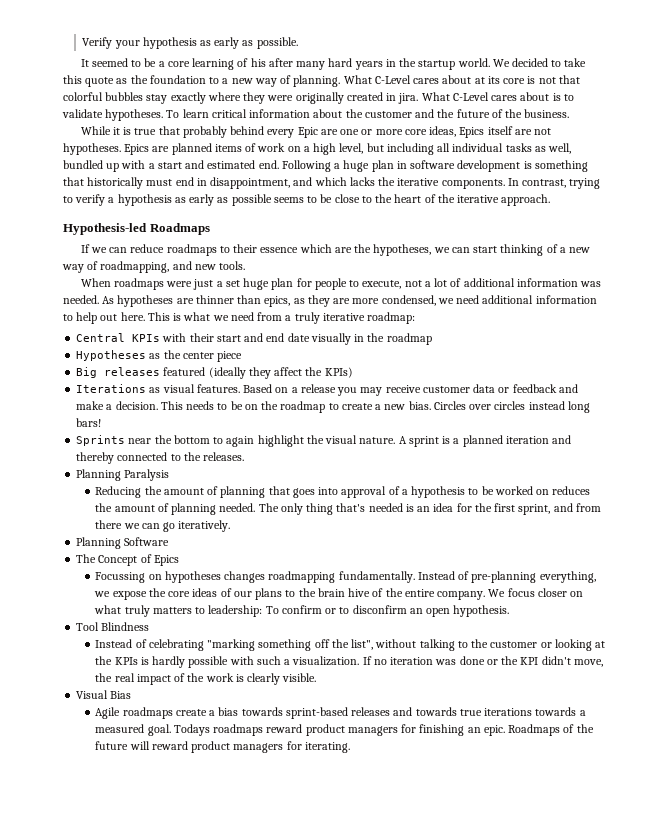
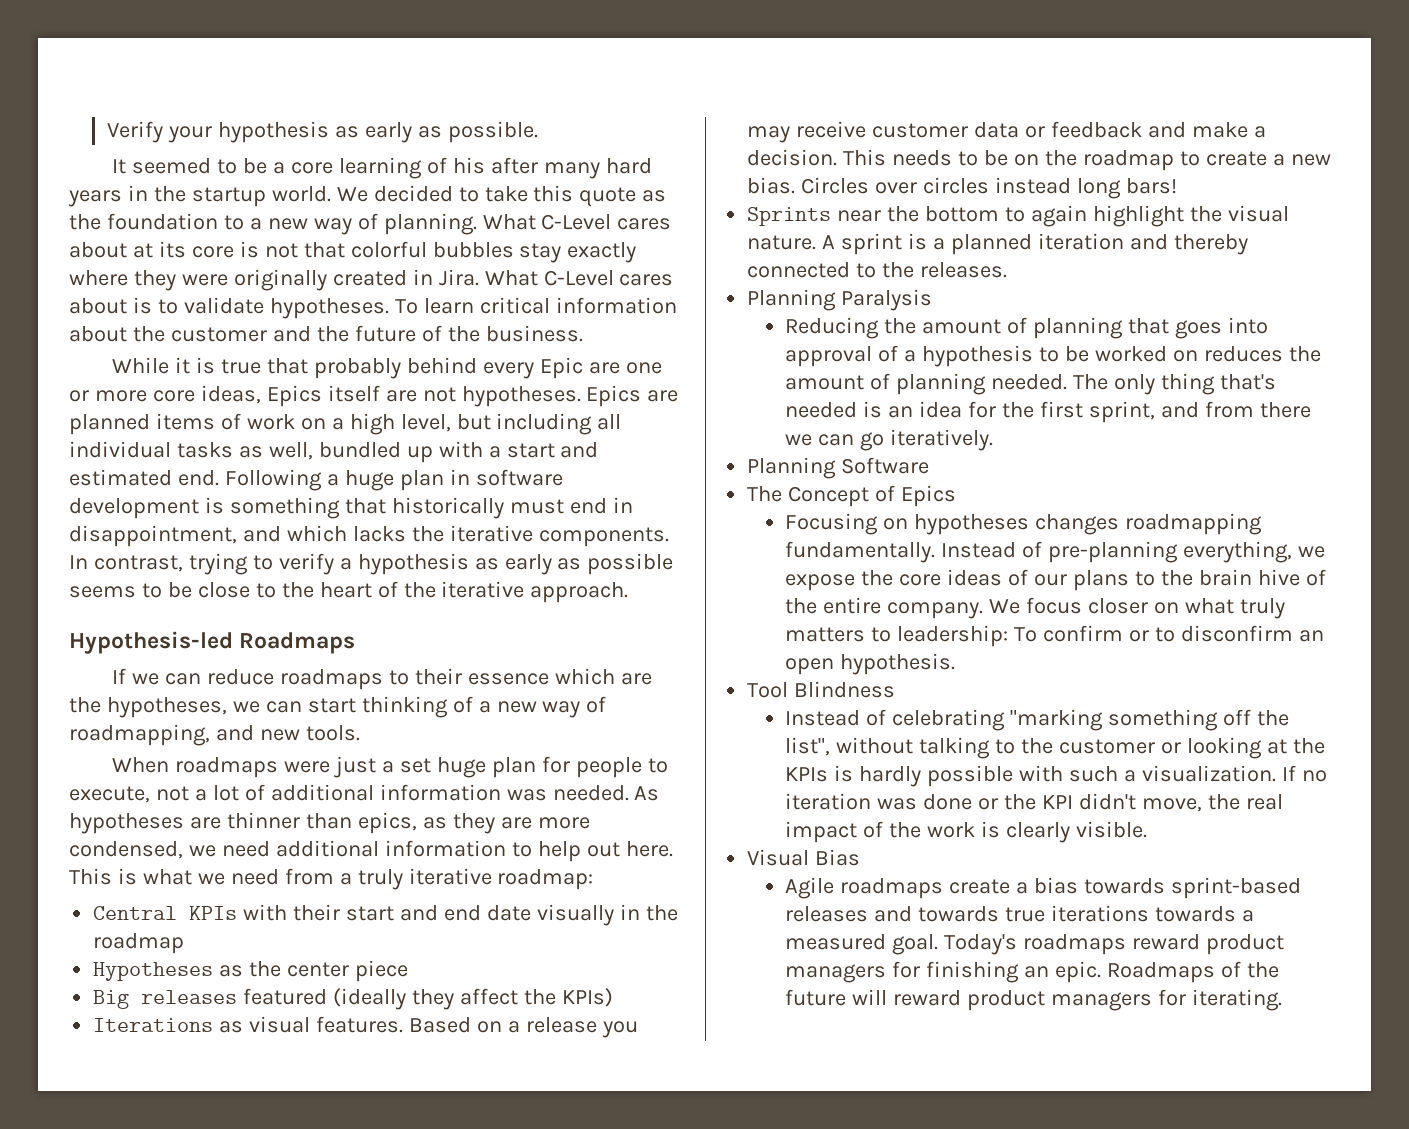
- What C-Level cares about at its core is not that colorful bubbles stay exactly where they were originally created in jira.
+ What C-Level cares about at its core is not that colorful bubbles stay exactly where they were originally created in Jira.
- Focussing on hypotheses changes roadmapping fundamentally.
+ Focusing on hypotheses changes roadmapping fundamentally.
- Todays roadmaps reward product managers for finishing an epic.
+ Today's roadmaps reward product managers for finishing an epic.

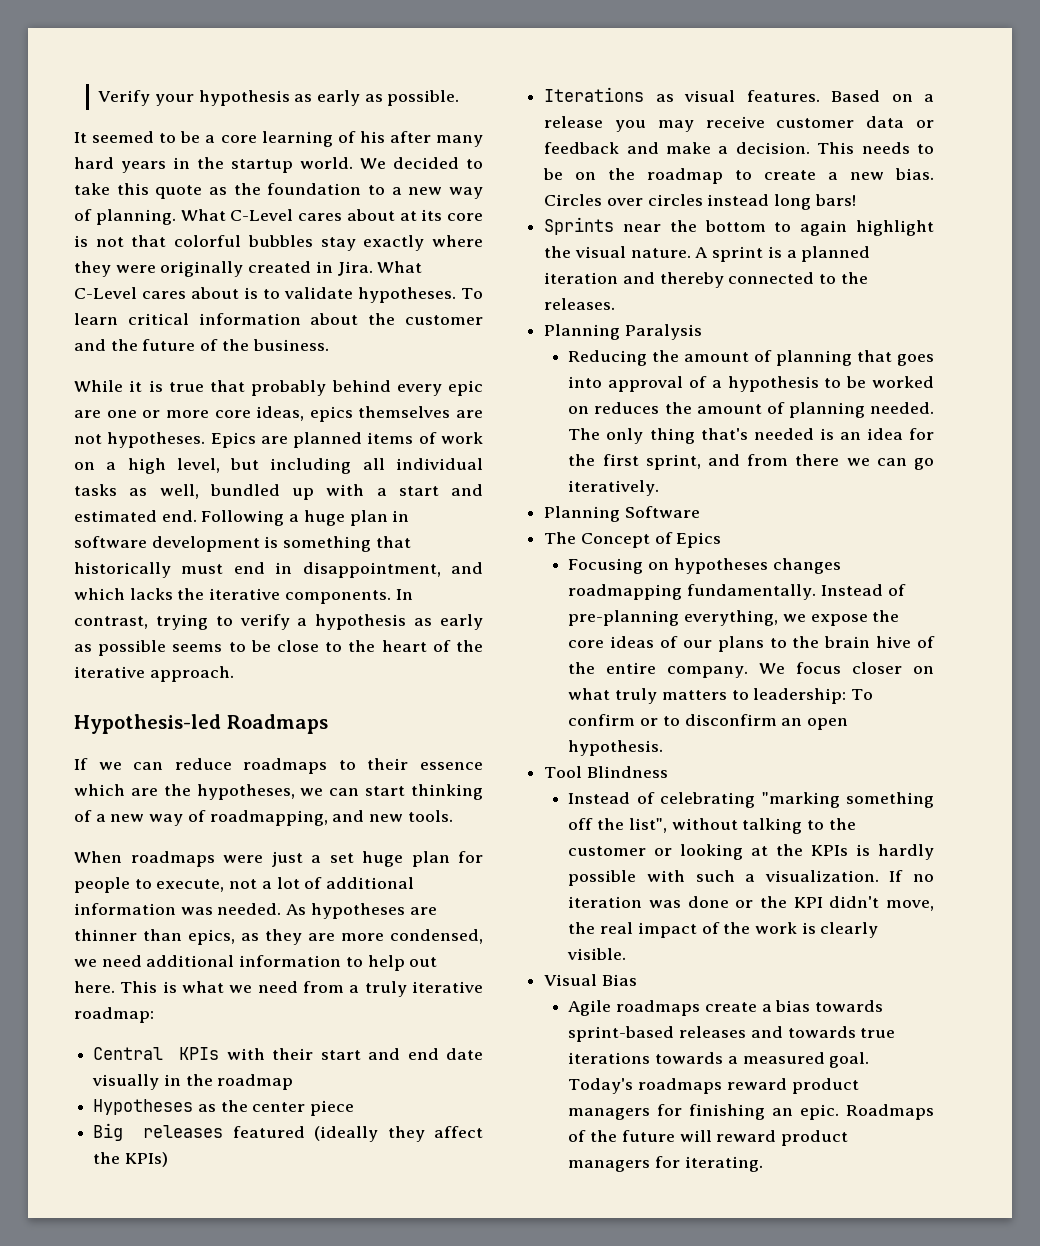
- While it is true that probably behind every Epic are one or more core ideas, Epics itself are not hypotheses.
+ While it is true that probably behind every epic are one or more core ideas, epics themselves are not hypotheses.

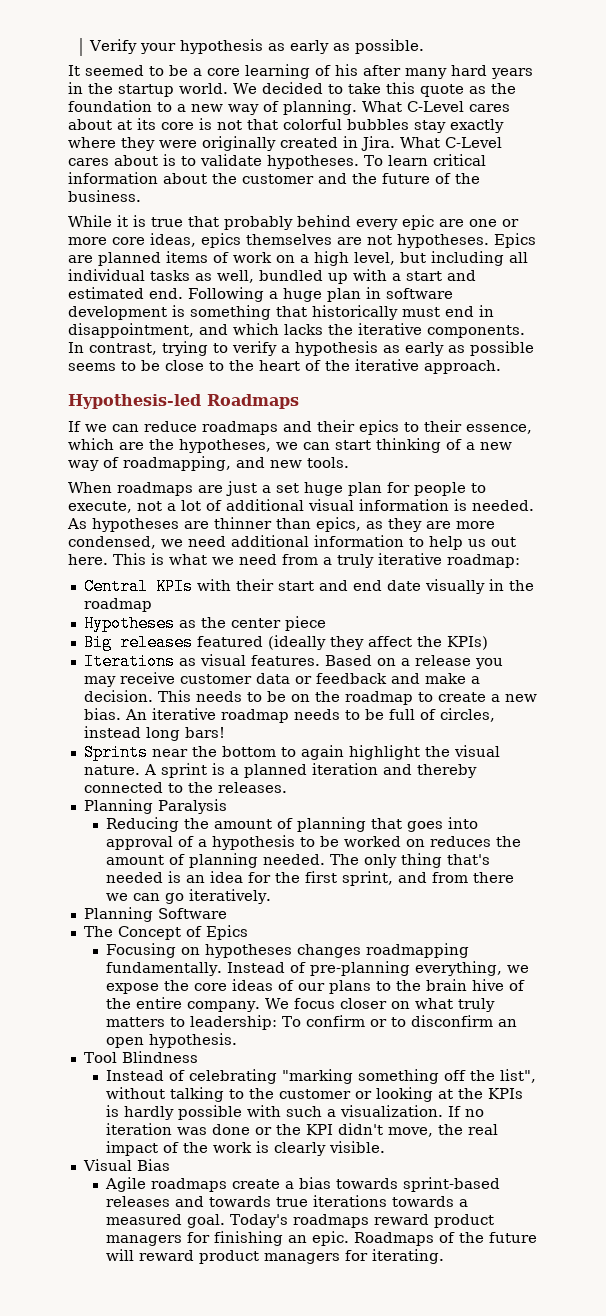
- If we can reduce roadmaps to their essence which are the hypotheses, we can start thinking of a new way of roadmapping, and new tools.
+ If we can reduce roadmaps and their epics to their essence, which are the hypotheses, we can start thinking of a new way of roadmapping, and new tools.
- When roadmaps were just a set huge plan for people to execute, not a lot of additional information was needed.
+ When roadmaps are just a set huge plan for people to execute, not a lot of additional visual information is needed.
- As hypotheses are thinner than epics, as they are more condensed, we need additional information to help out here.
+ As hypotheses are thinner than epics, as they are more condensed, we need additional information to help us out here.
- Circles over circles instead long bars!
+ An iterative roadmap needs to be full of circles, instead long bars!

